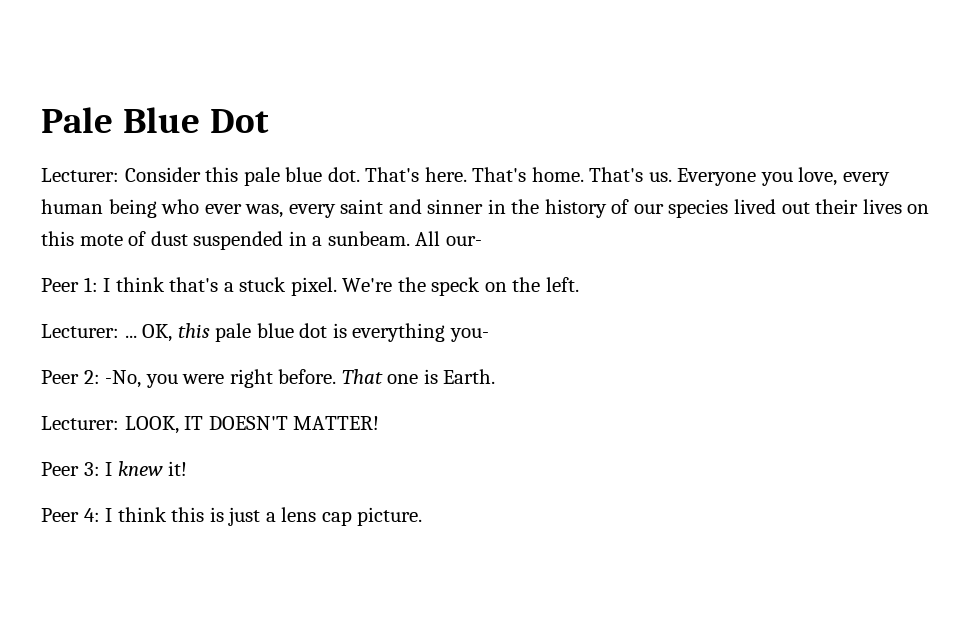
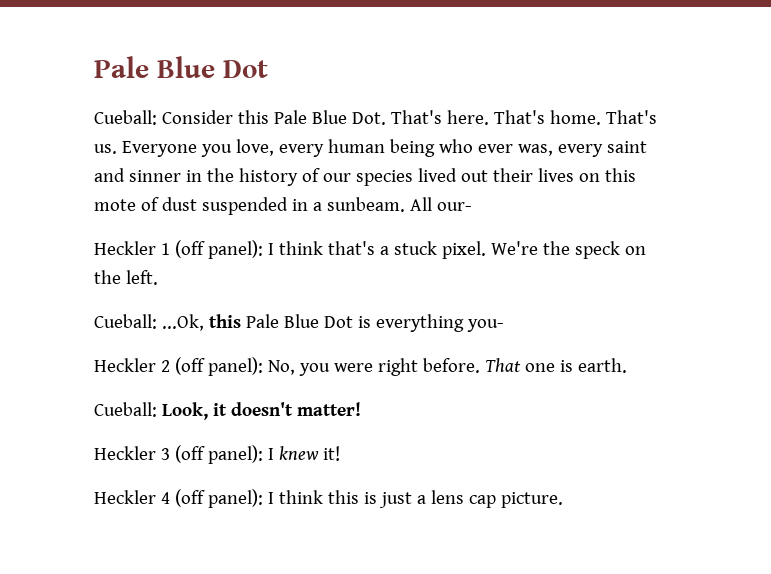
- Lecturer: Consider this pale blue dot. That's here.
+ Cueball: Consider this Pale Blue Dot. That's here.
- Peer 1: I think that's a stuck pixel.
+ Heckler 1 (off panel): I think that's a stuck pixel.
- Lecturer: ... OK, this pale blue dot is everything you-
- Peer 2: -No, you were right before.
+ Cueball: ...Ok, this Pale Blue Dot is everything you-
+ Heckler 2 (off panel): No, you were right before.
- That one is Earth.
- Lecturer: LOOK, IT DOESN'T MATTER!
- Peer 3: I knew it!
+ That one is earth.
+ Cueball: Look, it doesn't matter!
+ Heckler 3 (off panel): I knew it!
- Peer 4: I think this is just a lens cap picture.
+ Heckler 4 (off panel): I think this is just a lens cap picture.

